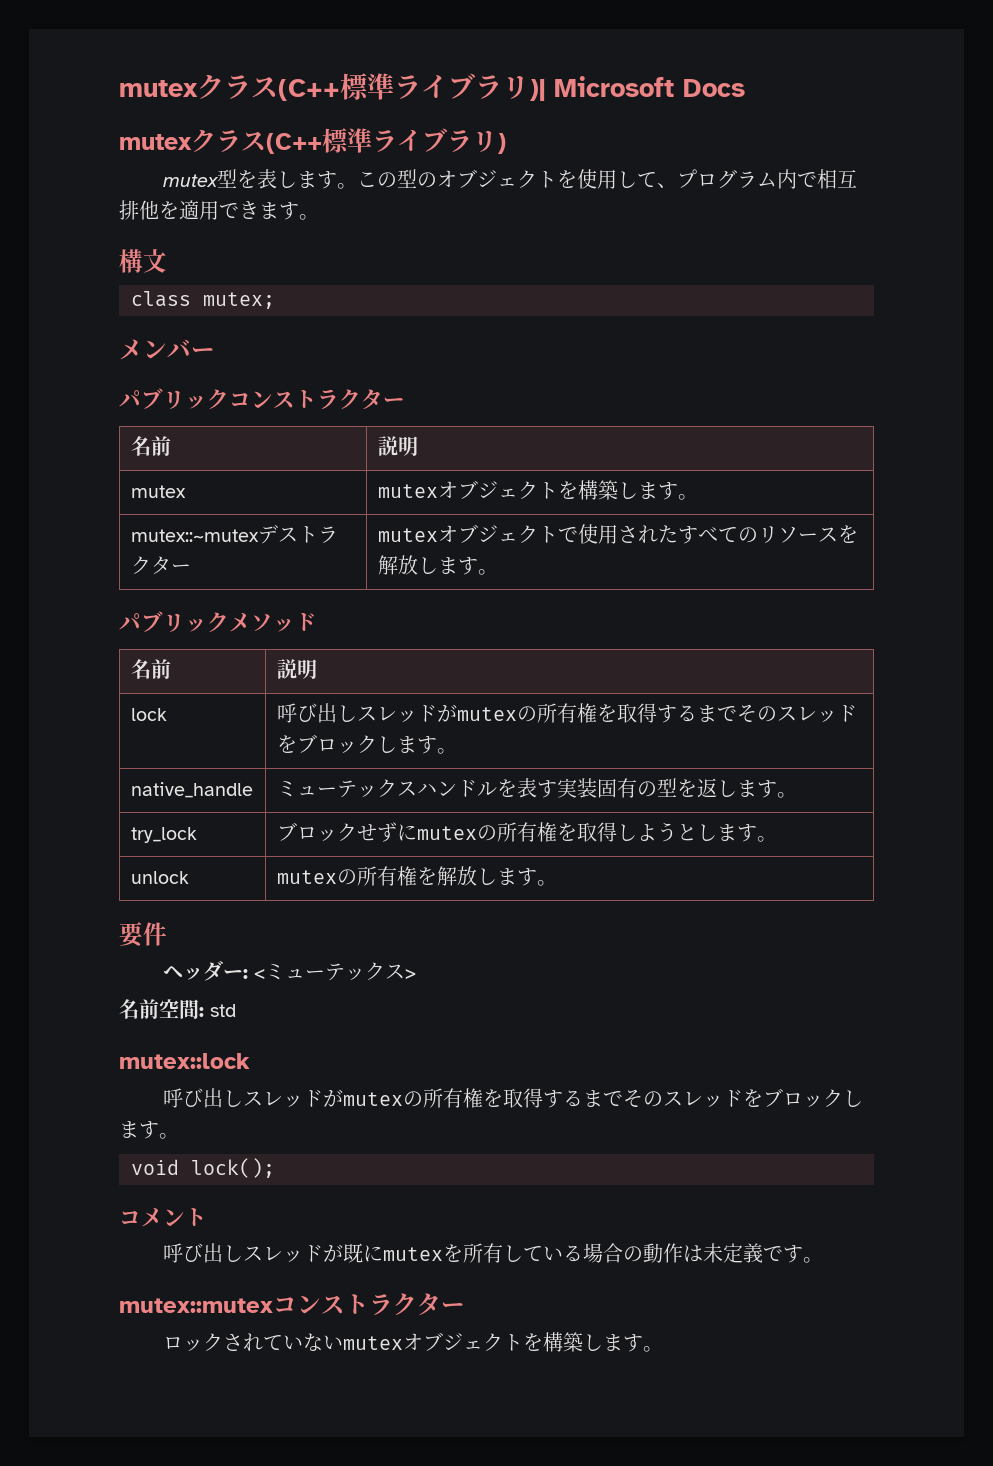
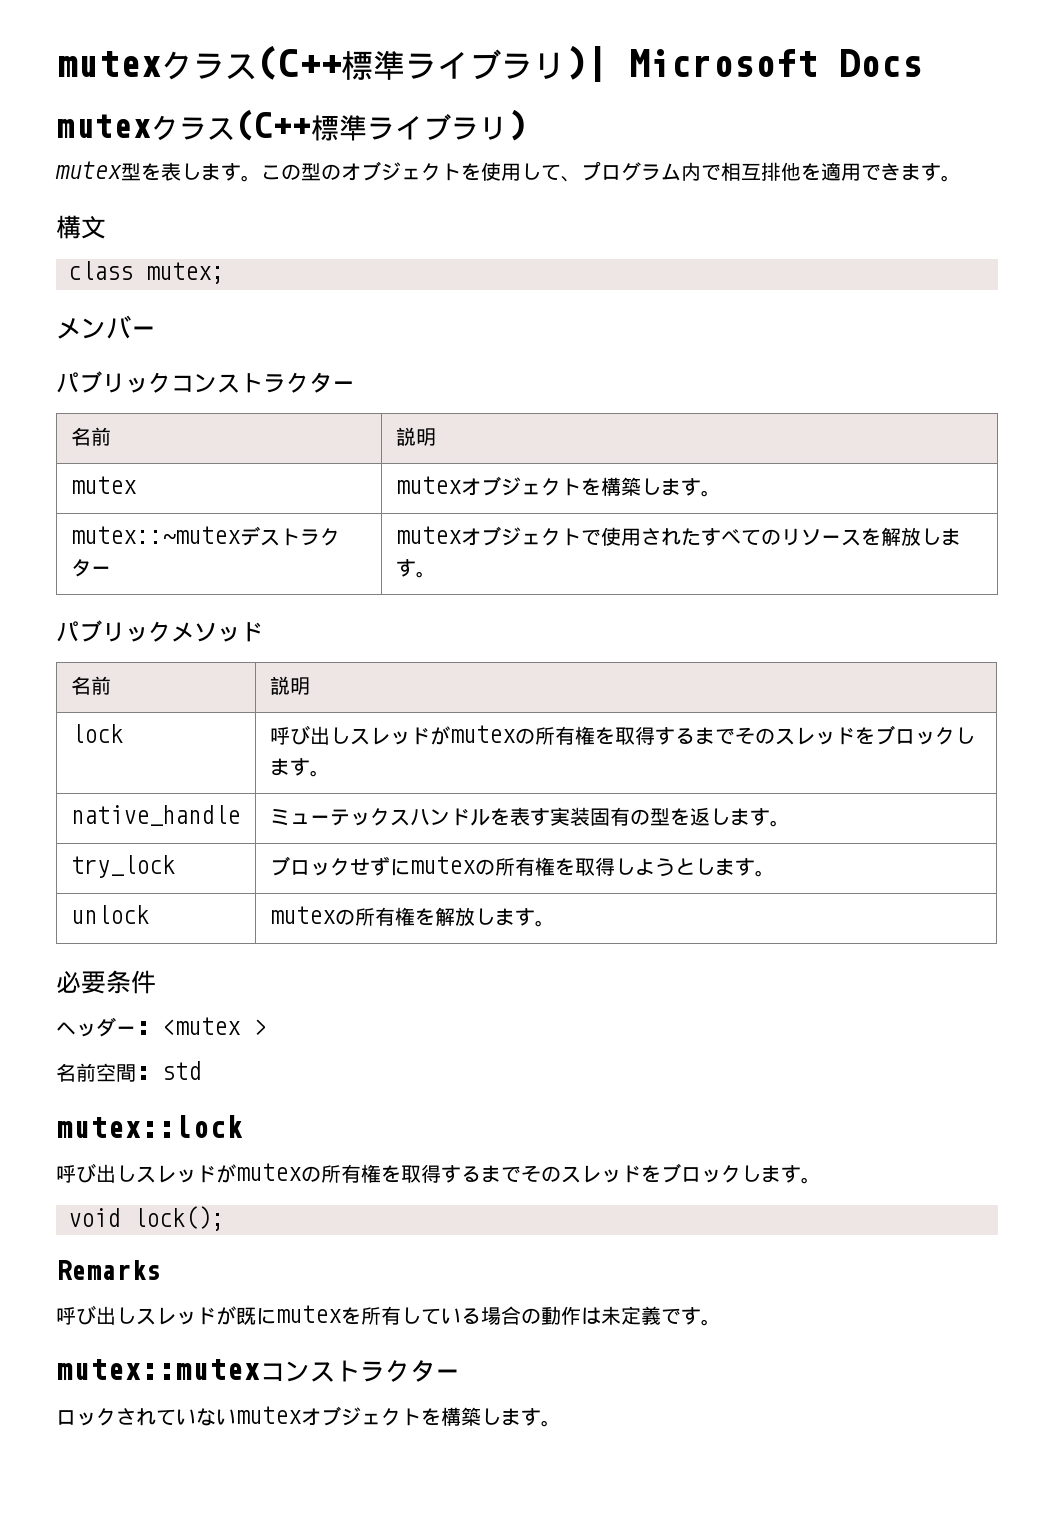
- 要件
+ 必要条件
- ヘッダー: <ミューテックス>
+ ヘッダー: <mutex >
- コメント
+ Remarks

